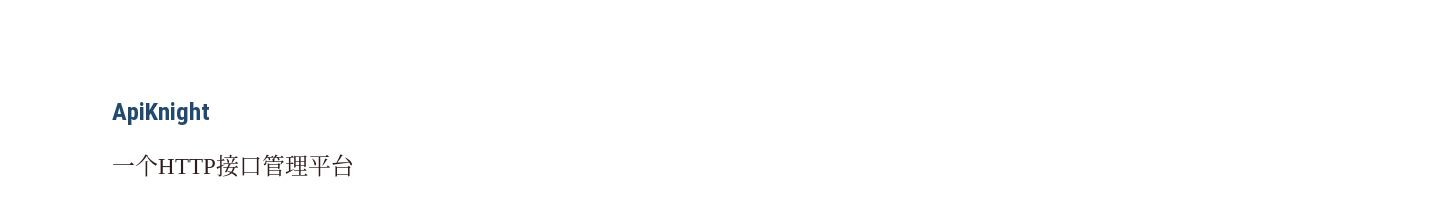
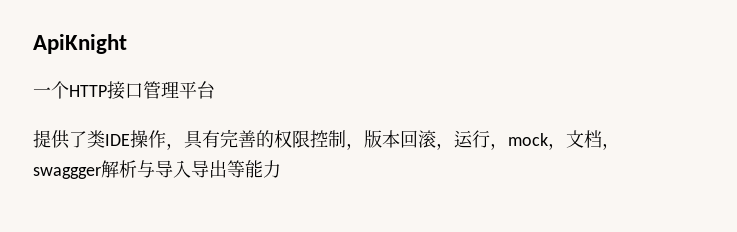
+ 提供了类IDE操作，具有完善的权限控制，版本回滚，运行，mock，文档，swaggger解析与导入导出等能力

